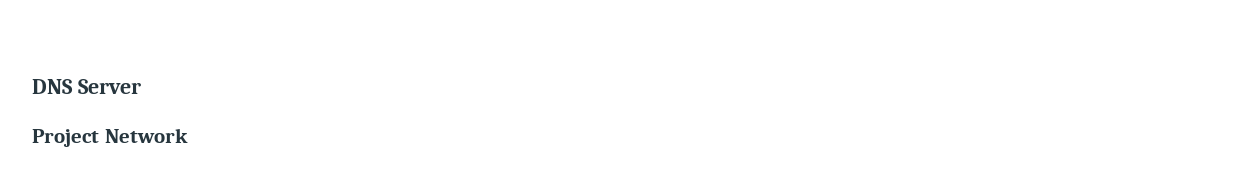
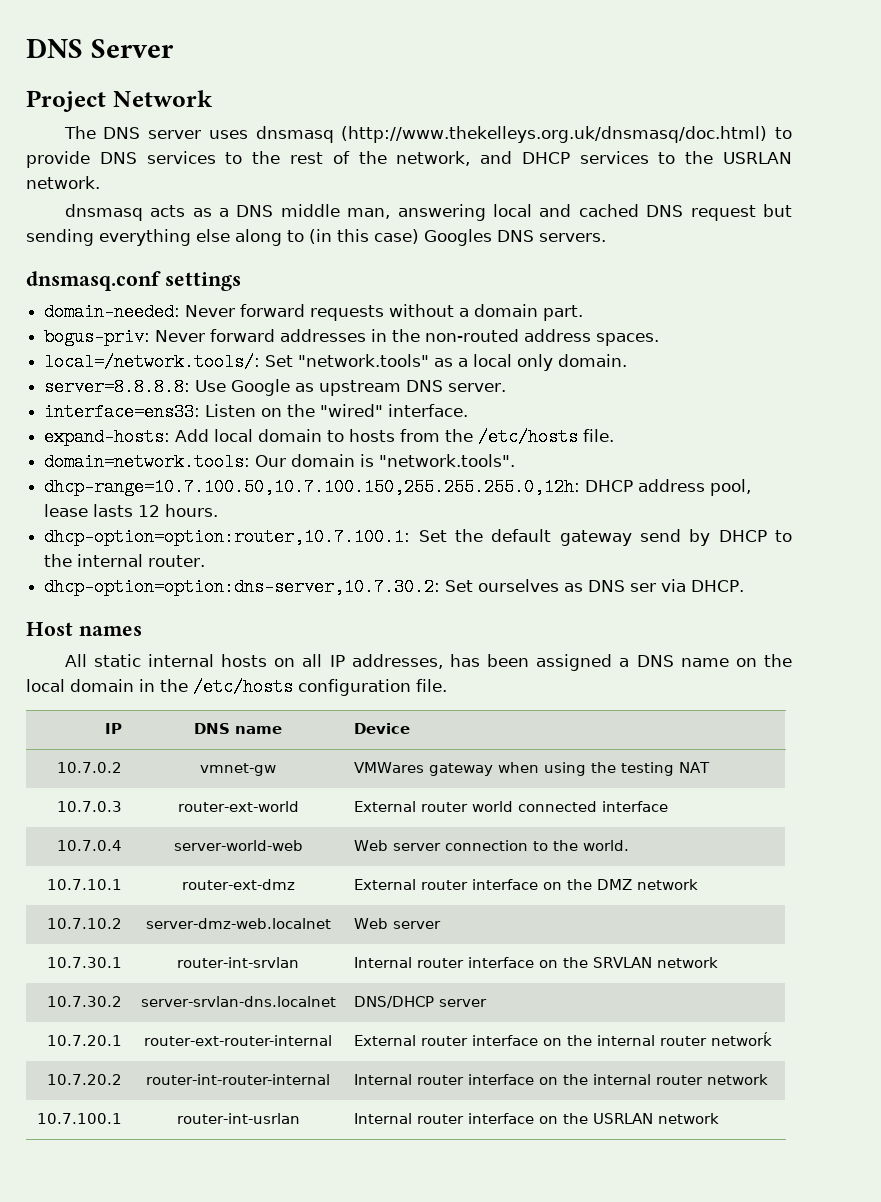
+ The DNS server uses dnsmasq (http://www.thekelleys.org.uk/dnsmasq/doc.html) to provide DNS services to the rest of the network, and DHCP services to the USRLAN network.
+ dnsmasq acts as a DNS middle man, answering local and cached DNS request but sending everything else along to (in this case) Googles DNS servers.
+ dnsmasq.conf settings
+ domain-needed: Never forward requests without a domain part.
+ bogus-priv: Never forward addresses in the non-routed address spaces.
+ local=/network.tools/: Set "network.tools" as a local only domain.
+ server=8.8.8.8: Use Google as upstream DNS server.
+ interface=ens33: Listen on the "wired" interface.
+ expand-hosts: Add local domain to hosts from the /etc/hosts file.
+ domain=network.tools: Our domain is "network.tools".
+ dhcp-range=10.7.100.50,10.7.100.150,255.255.255.0,12h: DHCP address pool, lease lasts 12 hours.
+ dhcp-option=option:router,10.7.100.1: Set the default gateway send by DHCP to the internal router.
+ dhcp-option=option:dns-server,10.7.30.2: Set ourselves as DNS ser via DHCP.
+ Host names
+ All static internal hosts on all IP addresses, has been assigned a DNS name on the local domain in the /etc/hosts configuration file.
+ IP | DNS name | Device
+ 10.7.0.2 | vmnet-gw | VMWares gateway when using the testing NAT
+ 10.7.0.3 | router-ext-world | External router world connected interface
+ 10.7.0.4 | server-world-web | Web server connection to the world.
+ 10.7.10.1 | router-ext-dmz | External router interface on the DMZ network
+ 10.7.10.2 | server-dmz-web.localnet | Web server
+ 10.7.30.1 | router-int-srvlan | Internal router interface on the SRVLAN network
+ 10.7.30.2 | server-srvlan-dns.localnet | DNS/DHCP server
+ 10.7.20.1 | router-ext-router-internal | External router interface on the internal router networḱ
+ 10.7.20.2 | router-int-router-internal | Internal router interface on the internal router network
+ 10.7.100.1 | router-int-usrlan | Internal router interface on the USRLAN network

